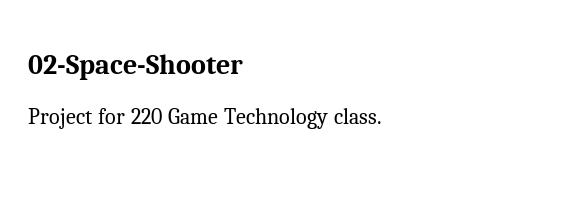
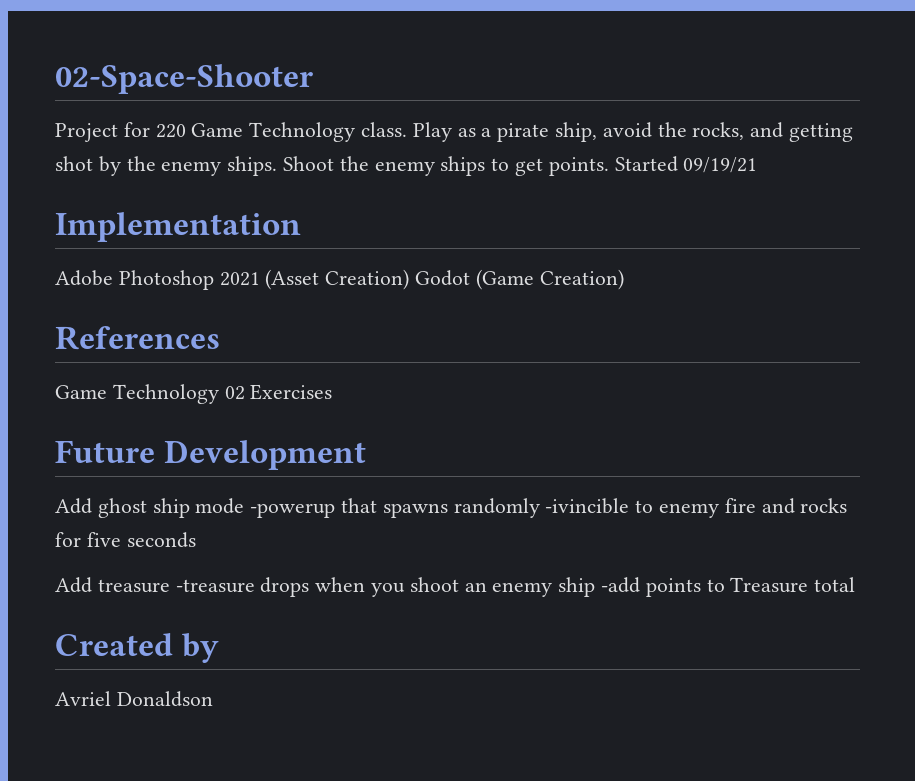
+ Play as a pirate ship, avoid the rocks, and getting shot by the enemy ships. Shoot the enemy ships to get points. Started 09/19/21
+ Implementation
+ Adobe Photoshop 2021 (Asset Creation) Godot (Game Creation)
+ References
+ Game Technology 02 Exercises
+ Future Development
+ Add ghost ship mode -powerup that spawns randomly -ivincible to enemy fire and rocks for five seconds
+ Add treasure -treasure drops when you shoot an enemy ship -add points to Treasure total
+ Created by
+ Avriel Donaldson

